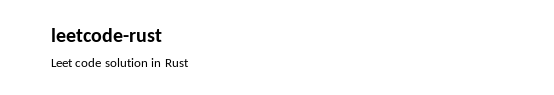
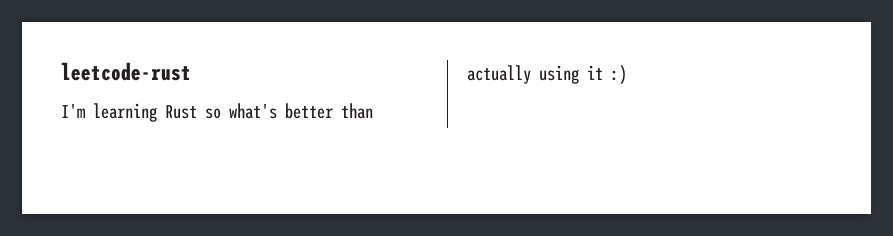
- Leet code solution in Rust
+ I'm learning Rust so what's better than actually using it :)

